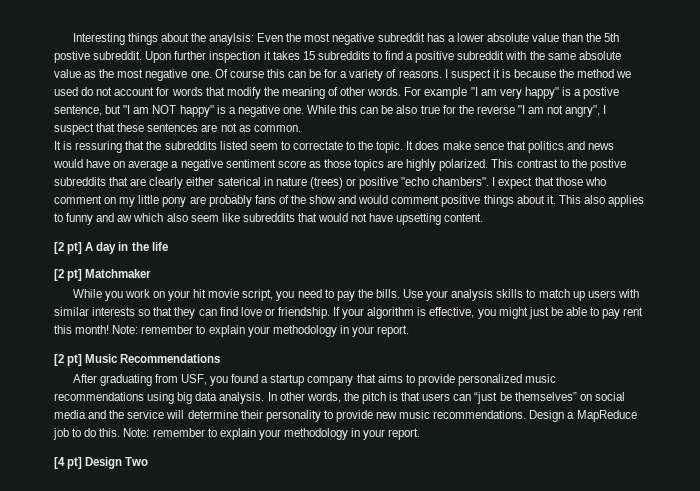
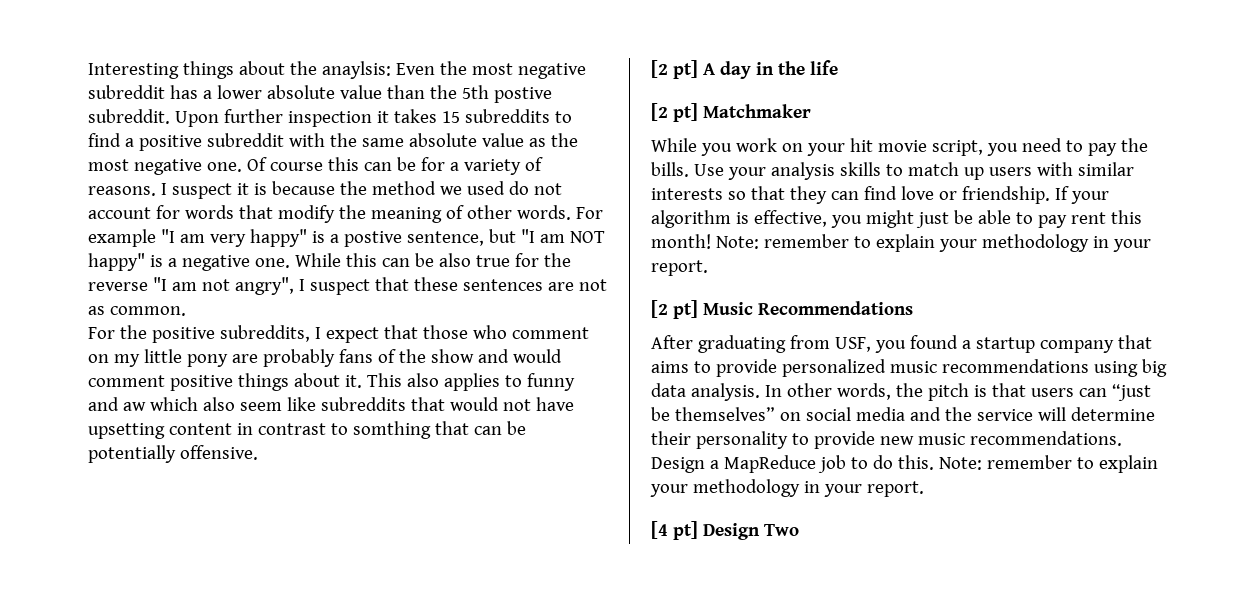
- It is ressuring that the subreddits listed seem to correctate to the topic. It does make sence that politics and news would have on average a negative sentiment score as those topics are highly polarized. This contrast to the postive subreddits that are clearly either saterical in nature (trees) or positive "echo chambers". I expect that those who comment on my little pony are probably fans of the show and would comment positive things about it.
+ For the positive subreddits, I expect that those who comment on my little pony are probably fans of the show and would comment positive things about it.
- This also applies to funny and aw which also seem like subreddits that would not have upsetting content.
+ This also applies to funny and aw which also seem like subreddits that would not have upsetting content in contrast to somthing that can be potentially offensive.

